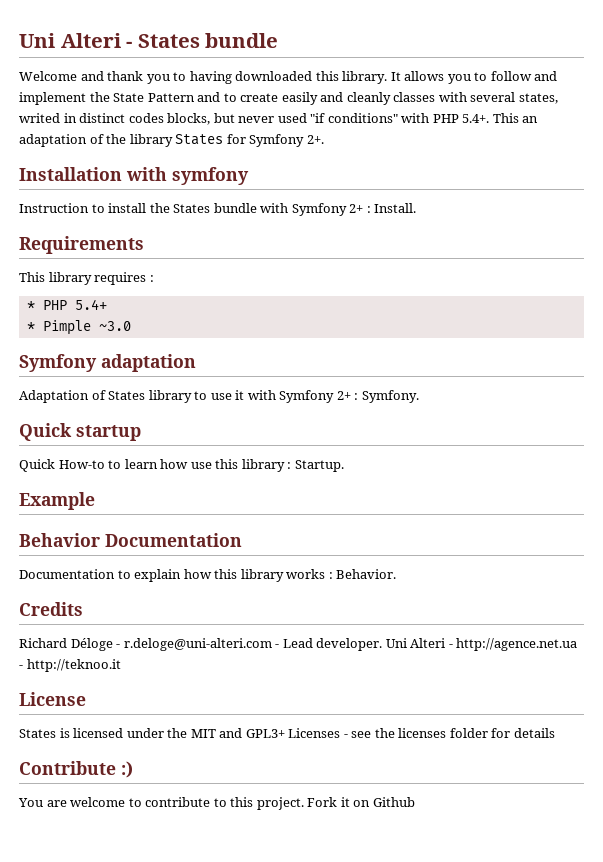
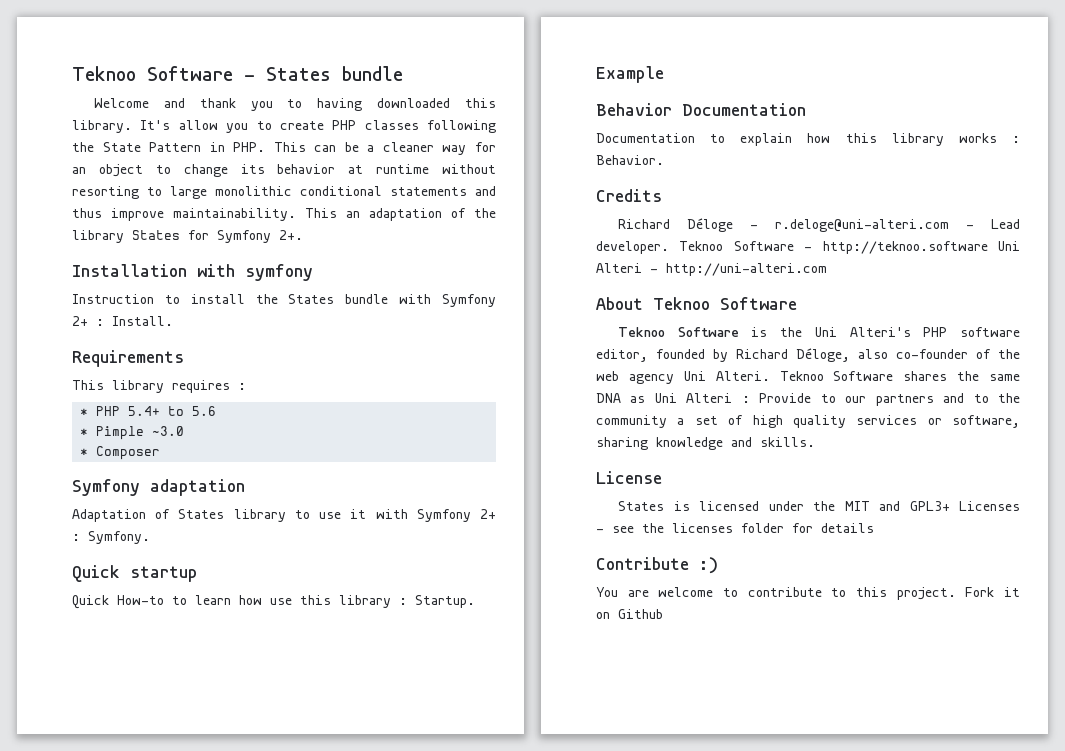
- Uni Alteri - States bundle
+ Teknoo Software - States bundle
- It allows you to follow and implement the State Pattern and to create easily and cleanly classes with several states, writed in distinct codes blocks, but never used "if conditions" with PHP 5.4+. This an adaptation of the library States for Symfony 2+.
+ It's allow you to create PHP classes following the State Pattern in PHP. This can be a cleaner way for an object to change its behavior at runtime without resorting to large monolithic conditional statements and thus improve maintainability. This an adaptation of the library States for Symfony 2+.
- * PHP 5.4+
+ * PHP 5.4+ to 5.6
+ * Composer
- Uni Alteri - http://agence.net.ua - http://teknoo.it
+ Teknoo Software - http://teknoo.software Uni Alteri - http://uni-alteri.com
+ About Teknoo Software
+ Teknoo Software is the Uni Alteri's PHP software editor, founded by Richard Déloge, also co-founder of the web agency Uni Alteri. Teknoo Software shares the same DNA as Uni Alteri : Provide to our partners and to the community a set of high quality services or software, sharing knowledge and skills.

